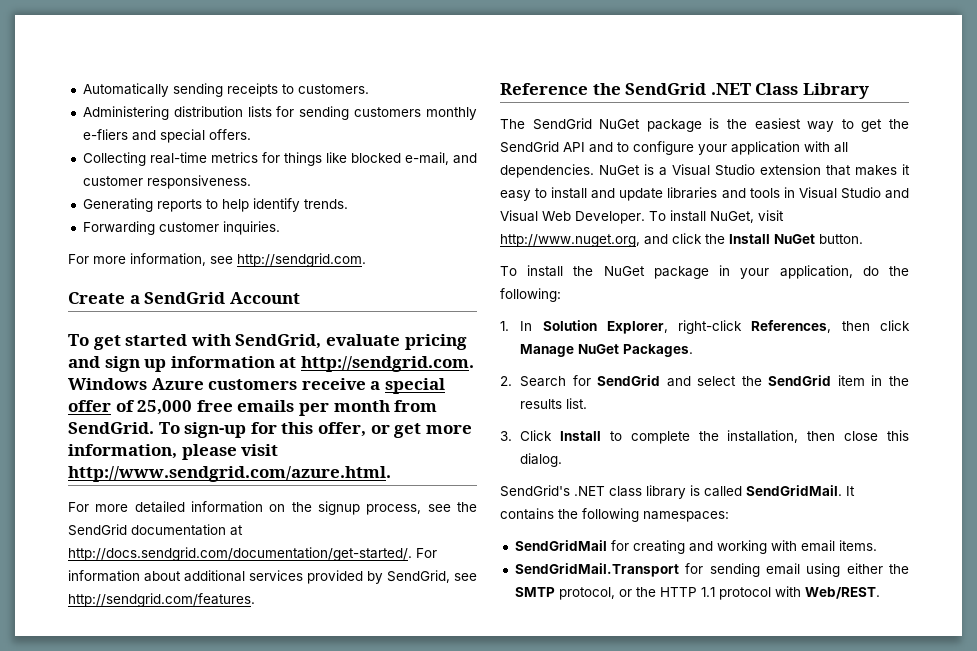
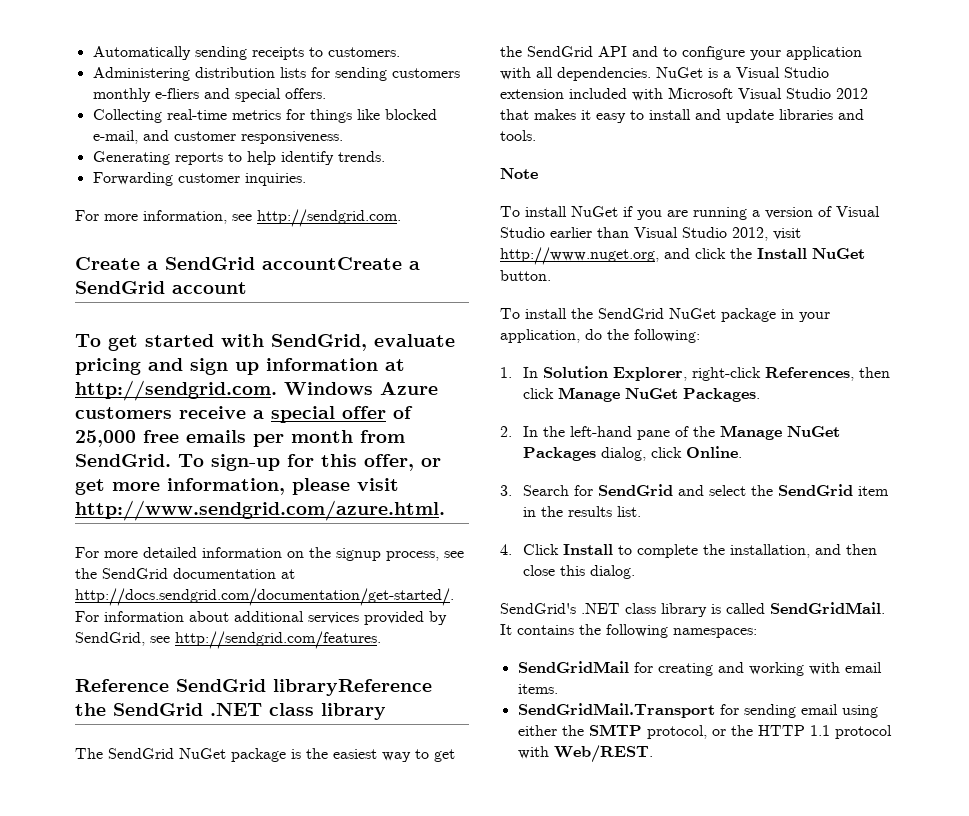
- Create a SendGrid Account
+ Create a SendGrid accountCreate a SendGrid account
- Reference the SendGrid .NET Class Library
+ Reference SendGrid libraryReference the SendGrid .NET class library
- NuGet is a Visual Studio extension that makes it easy to install and update libraries and tools in Visual Studio and Visual Web Developer. To install NuGet, visit http://www.nuget.org, and click the Install NuGet button.
+ NuGet is a Visual Studio extension included with Microsoft Visual Studio 2012 that makes it easy to install and update libraries and tools.
+ Note
+ To install NuGet if you are running a version of Visual Studio earlier than Visual Studio 2012, visit http://www.nuget.org, and click the Install NuGet button.
- To install the NuGet package in your application, do the following:
+ To install the SendGrid NuGet package in your application, do the following:
- 2. Search for SendGrid and select the SendGrid item in the results list.
+ 2. In the left-hand pane of the Manage NuGet Packages dialog, click Online.
+ 3. Search for SendGrid and select the SendGrid item in the results list.
- 3. Click Install to complete the installation, then close this dialog.
+ 4. Click Install to complete the installation, and then close this dialog.

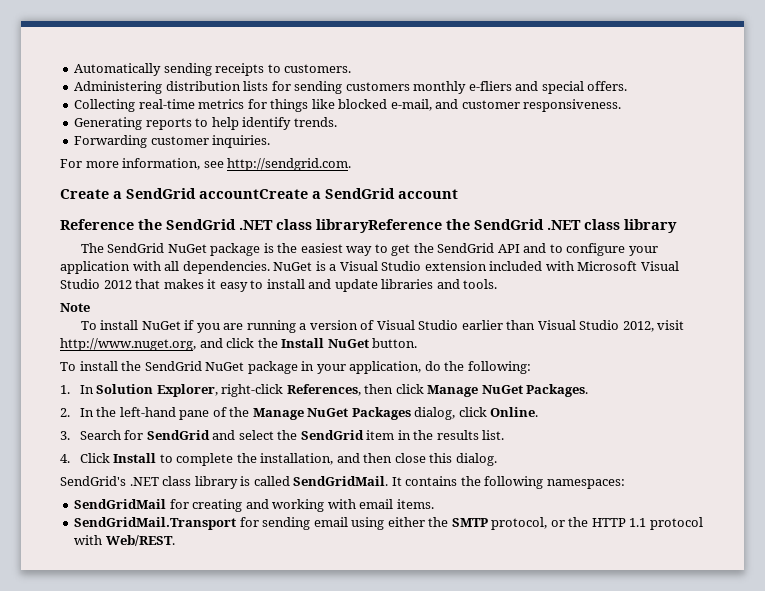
- To get started with SendGrid, evaluate pricing and sign up information at http://sendgrid.com. Windows Azure customers receive a special offer of 25,000 free emails per month from SendGrid. To sign-up for this offer, or get more information, please visit http://www.sendgrid.com/azure.html.
- For more detailed information on the signup process, see the SendGrid documentation at http://docs.sendgrid.com/documentation/get-started/. For information about additional services provided by SendGrid, see http://sendgrid.com/features.
- Reference SendGrid libraryReference the SendGrid .NET class library
+ Reference the SendGrid .NET class libraryReference the SendGrid .NET class library

